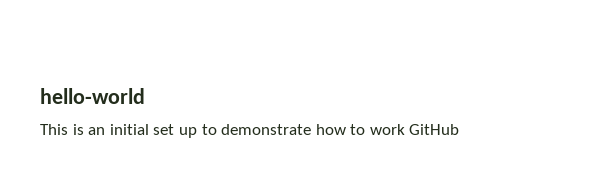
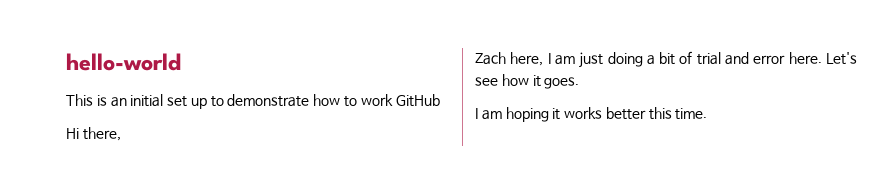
+ Hi there,
+ Zach here, I am just doing a bit of trial and error here. Let's see how it goes.
+ I am hoping it works better this time.

